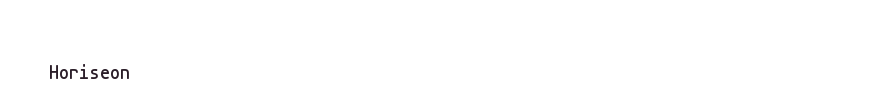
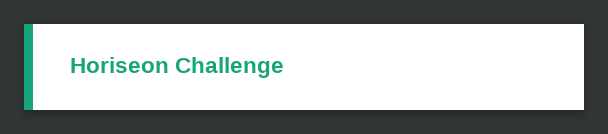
- Horiseon
+ Horiseon Challenge

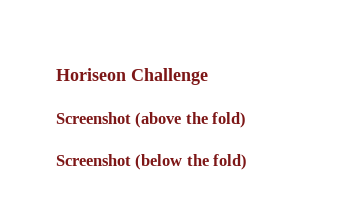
+ Screenshot (above the fold)
+ Screenshot (below the fold)

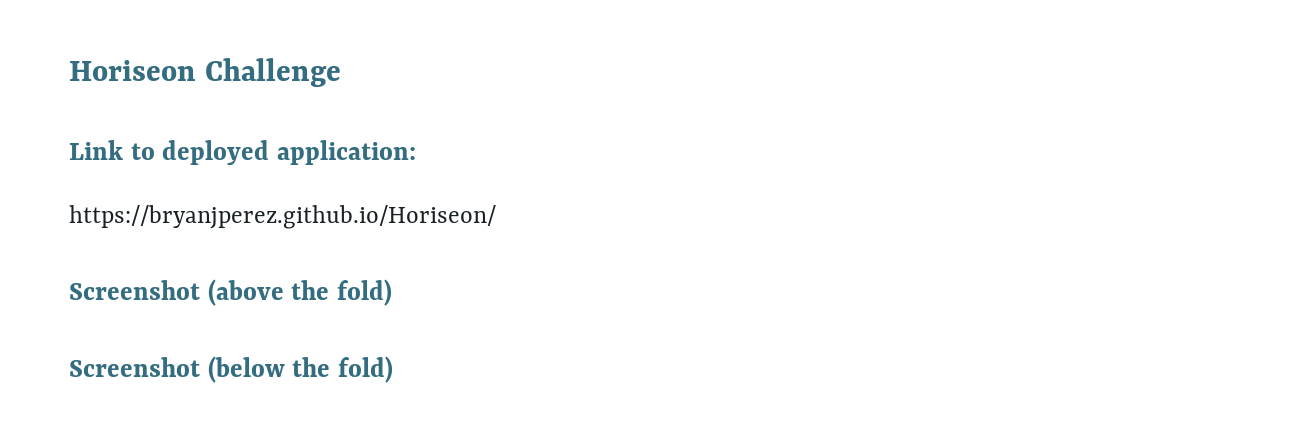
+ Link to deployed application:
+ https://bryanjperez.github.io/Horiseon/

